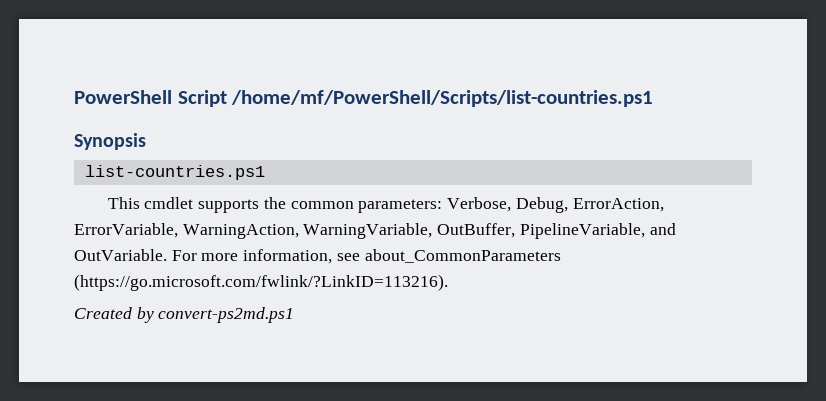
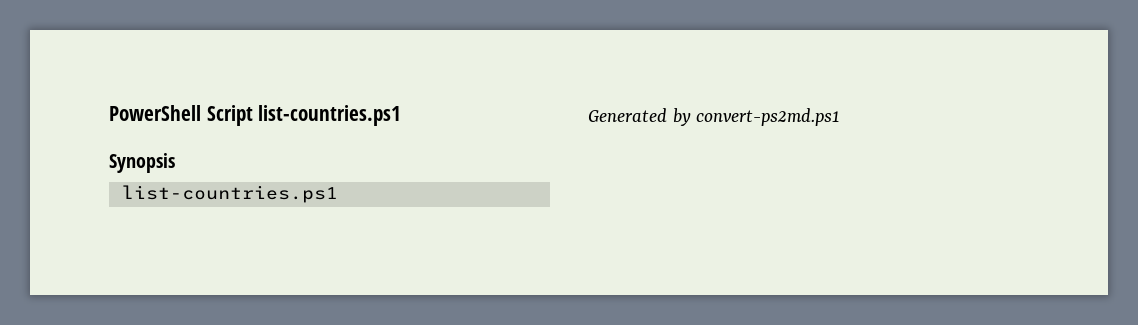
- PowerShell Script /home/mf/PowerShell/Scripts/list-countries.ps1
+ PowerShell Script list-countries.ps1
- This cmdlet supports the common parameters: Verbose, Debug, ErrorAction, ErrorVariable, WarningAction, WarningVariable, OutBuffer, PipelineVariable, and OutVariable. For more information, see about_CommonParameters (https://go.microsoft.com/fwlink/?LinkID=113216).
- Created by convert-ps2md.ps1
+ Generated by convert-ps2md.ps1

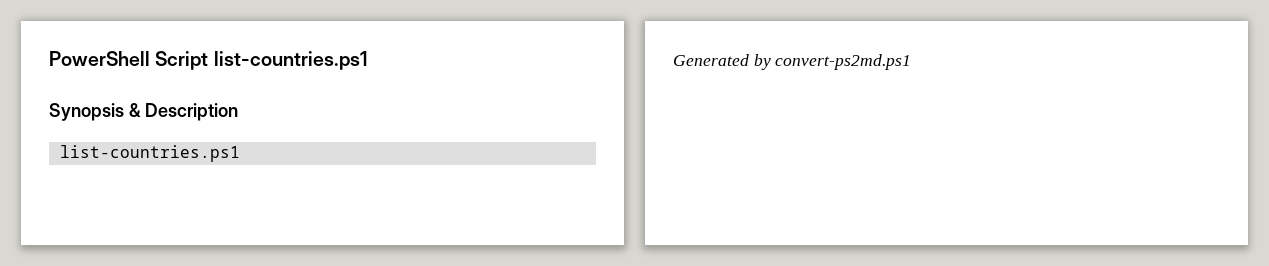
- Synopsis
+ Synopsis & Description

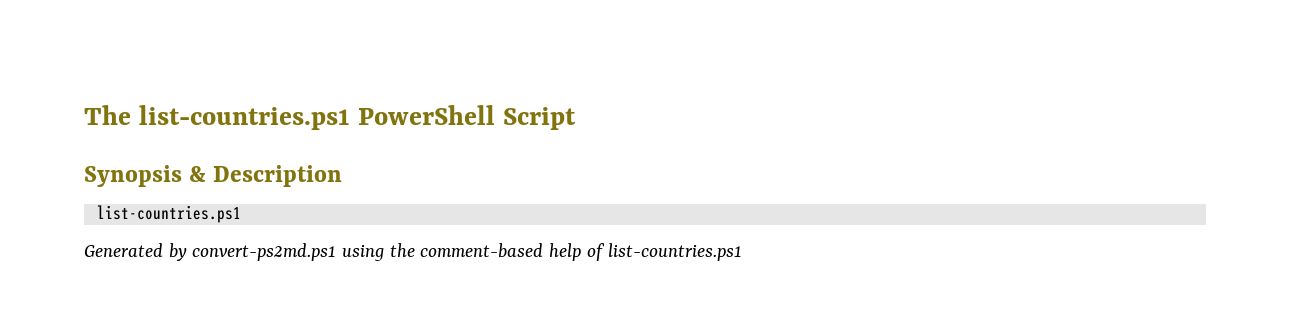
- PowerShell Script list-countries.ps1
+ The list-countries.ps1 PowerShell Script
- Generated by convert-ps2md.ps1
+ Generated by convert-ps2md.ps1 using the comment-based help of list-countries.ps1

